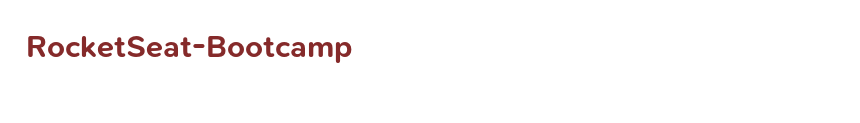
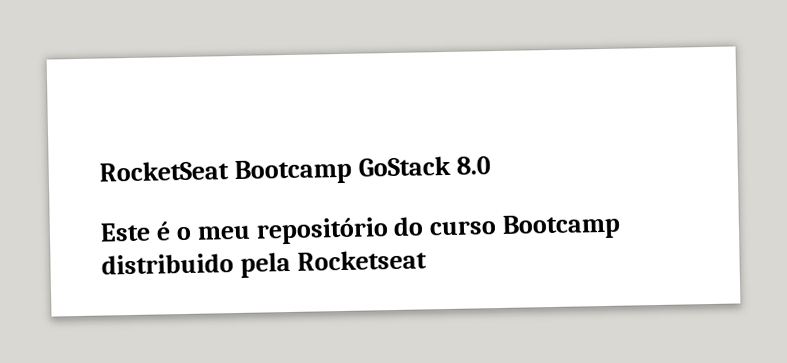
- RocketSeat-Bootcamp
+ RocketSeat Bootcamp GoStack 8.0
+ Este é o meu repositório do curso Bootcamp distribuido pela Rocketseat

